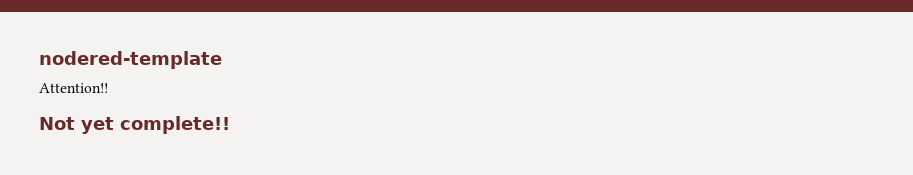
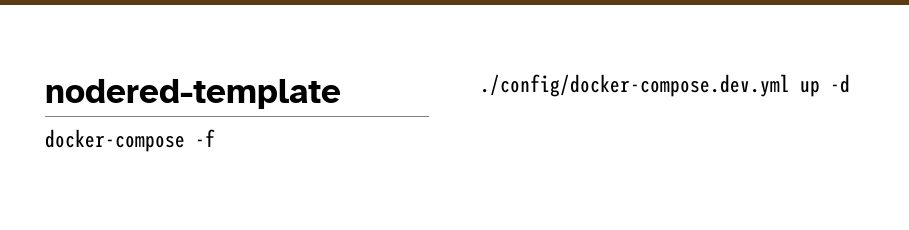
- Attention!!
- Not yet complete!!
+ docker-compose -f ./config/docker-compose.dev.yml up -d

